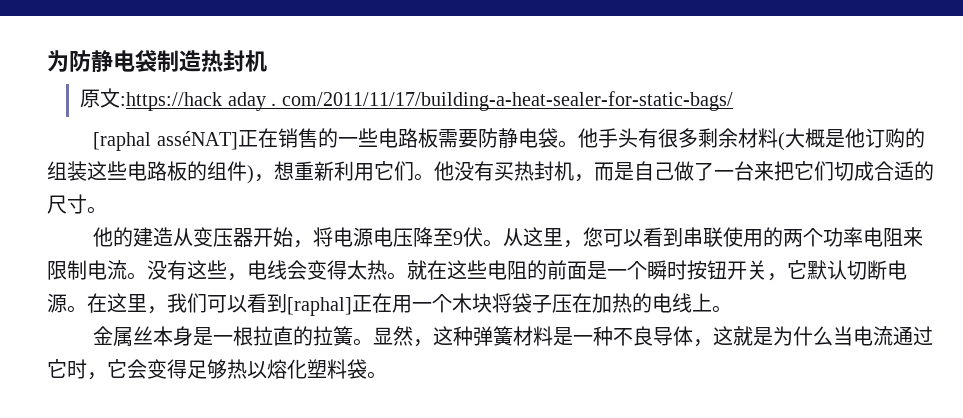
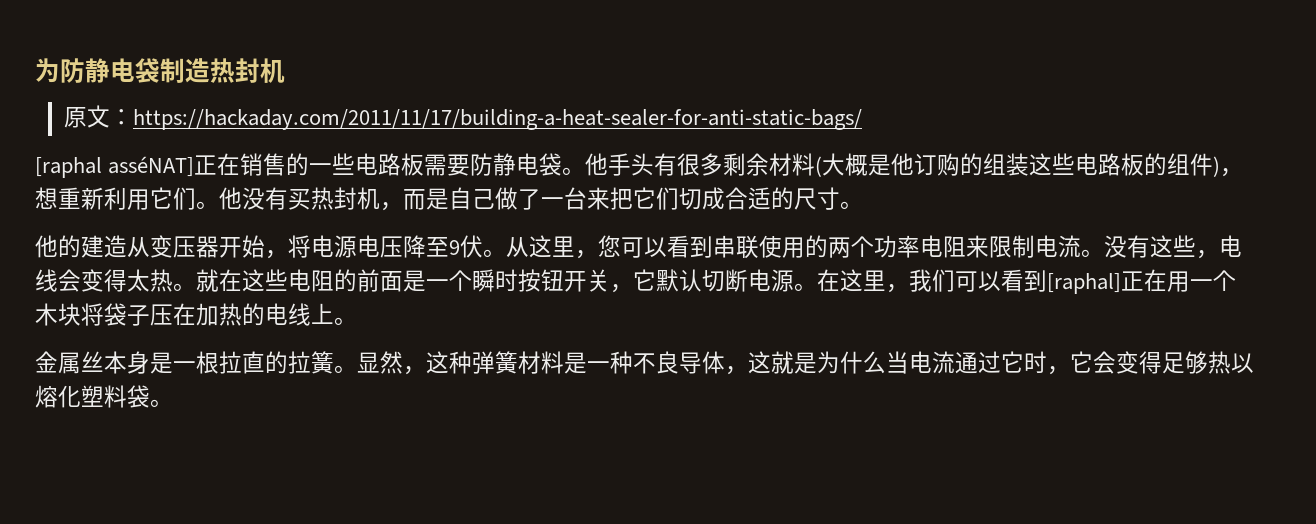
- 原文:https://hack aday . com/2011/11/17/building-a-heat-sealer-for-static-bags/
+ 原文：https://hackaday.com/2011/11/17/building-a-heat-sealer-for-anti-static-bags/

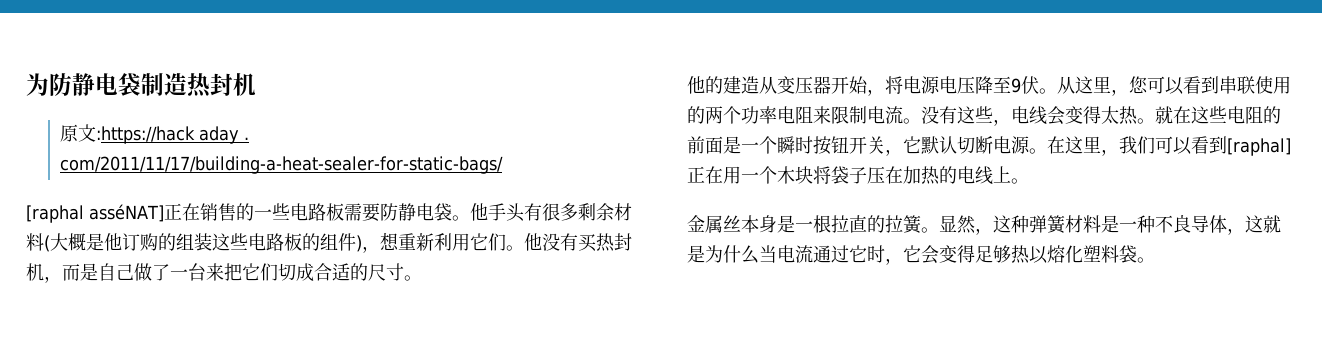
- 原文：https://hackaday.com/2011/11/17/building-a-heat-sealer-for-anti-static-bags/
+ 原文:https://hack aday . com/2011/11/17/building-a-heat-sealer-for-static-bags/

